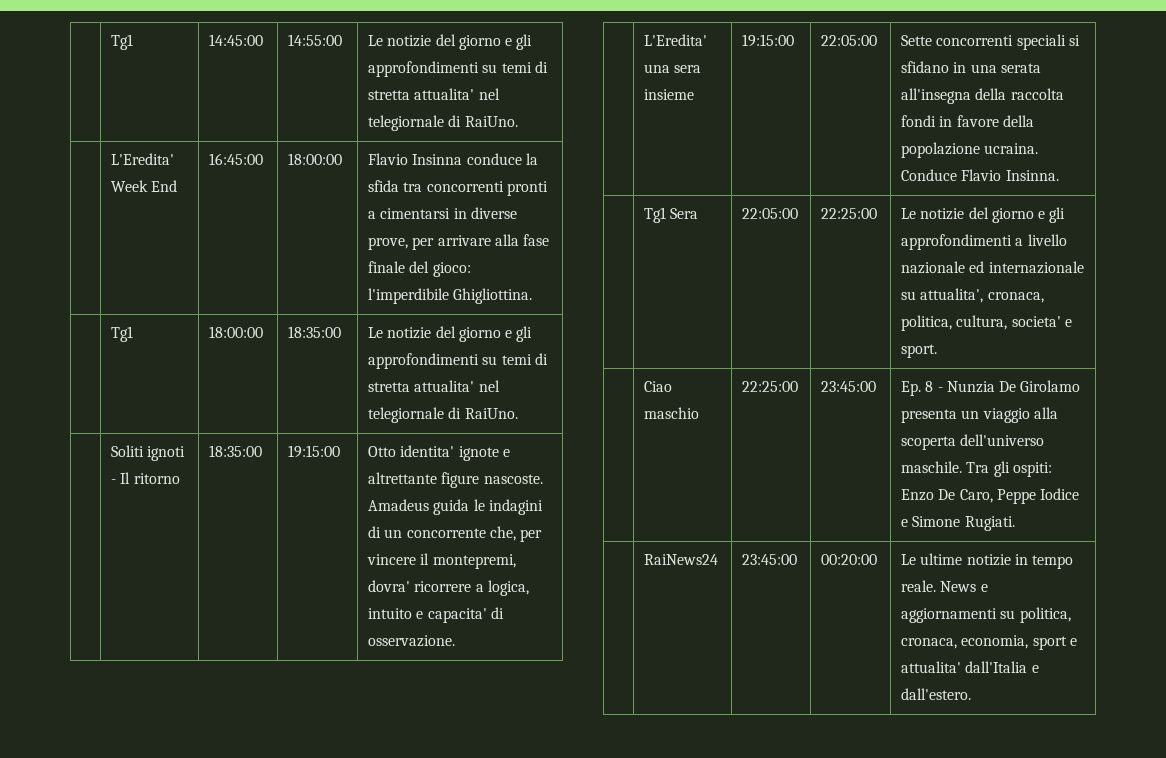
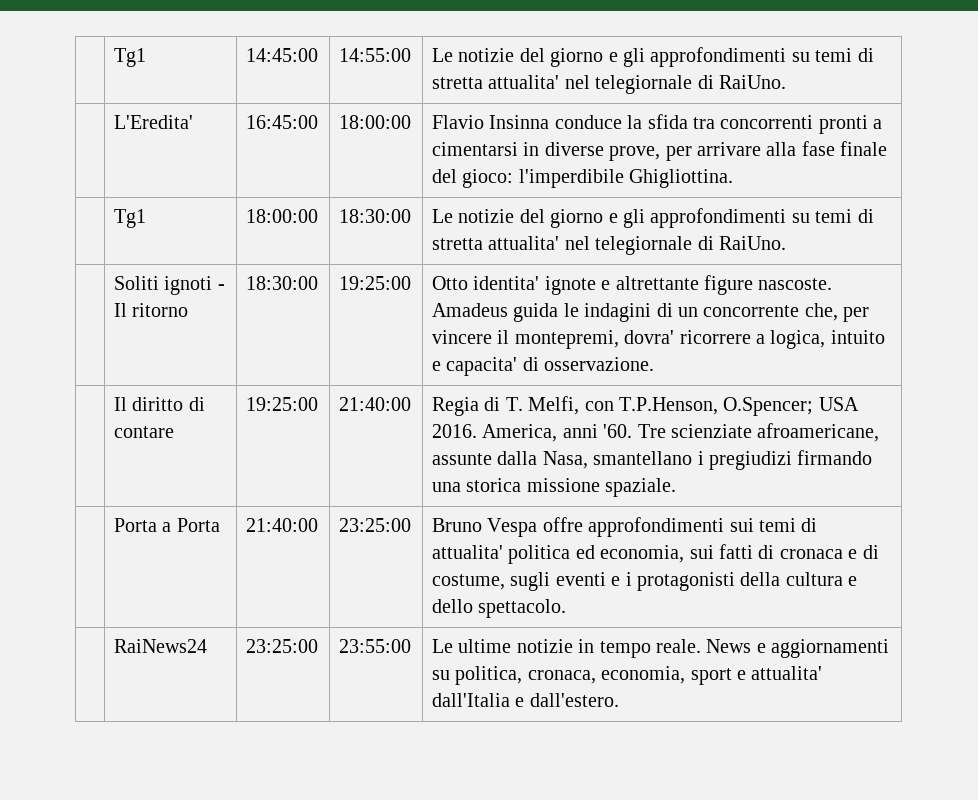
- | L'Eredita' Week End | 16:45:00 | 18:00:00 | Flavio Insinna conduce la sfida tra concorrenti pronti a cimentarsi in diverse prove, per arrivare alla fase finale del gioco: l'imperdibile Ghigliottina.
+ | L'Eredita' | 16:45:00 | 18:00:00 | Flavio Insinna conduce la sfida tra concorrenti pronti a cimentarsi in diverse prove, per arrivare alla fase finale del gioco: l'imperdibile Ghigliottina.
- | Tg1 | 18:00:00 | 18:35:00 | Le notizie del giorno e gli approfondimenti su temi di stretta attualita' nel telegiornale di RaiUno.
+ | Tg1 | 18:00:00 | 18:30:00 | Le notizie del giorno e gli approfondimenti su temi di stretta attualita' nel telegiornale di RaiUno.
- | Soliti ignoti - Il ritorno | 18:35:00 | 19:15:00 | Otto identita' ignote e altrettante figure nascoste. Amadeus guida le indagini di un concorrente che, per vincere il montepremi, dovra' ricorrere a logica, intuito e capacita' di osservazione.
+ | Soliti ignoti - Il ritorno | 18:30:00 | 19:25:00 | Otto identita' ignote e altrettante figure nascoste. Amadeus guida le indagini di un concorrente che, per vincere il montepremi, dovra' ricorrere a logica, intuito e capacita' di osservazione.
- | L'Eredita' una sera insieme | 19:15:00 | 22:05:00 | Sette concorrenti speciali si sfidano in una serata all'insegna della raccolta fondi in favore della popolazione ucraina. Conduce Flavio Insinna.
- | Tg1 Sera | 22:05:00 | 22:25:00 | Le notizie del giorno e gli approfondimenti a livello nazionale ed internazionale su attualita', cronaca, politica, cultura, societa' e sport.
- | Ciao maschio | 22:25:00 | 23:45:00 | Ep. 8 - Nunzia De Girolamo presenta un viaggio alla scoperta dell'universo maschile. Tra gli ospiti: Enzo De Caro, Peppe Iodice e Simone Rugiati.
+ | Il diritto di contare | 19:25:00 | 21:40:00 | Regia di T. Melfi, con T.P.Henson, O.Spencer; USA 2016. America, anni '60. Tre scienziate afroamericane, assunte dalla Nasa, smantellano i pregiudizi firmando una storica missione spaziale.
+ | Porta a Porta | 21:40:00 | 23:25:00 | Bruno Vespa offre approfondimenti sui temi di attualita' politica ed economia, sui fatti di cronaca e di costume, sugli eventi e i protagonisti della cultura e dello spettacolo.
- | RaiNews24 | 23:45:00 | 00:20:00 | Le ultime notizie in tempo reale. News e aggiornamenti su politica, cronaca, economia, sport e attualita' dall'Italia e dall'estero.
+ | RaiNews24 | 23:25:00 | 23:55:00 | Le ultime notizie in tempo reale. News e aggiornamenti su politica, cronaca, economia, sport e attualita' dall'Italia e dall'estero.

